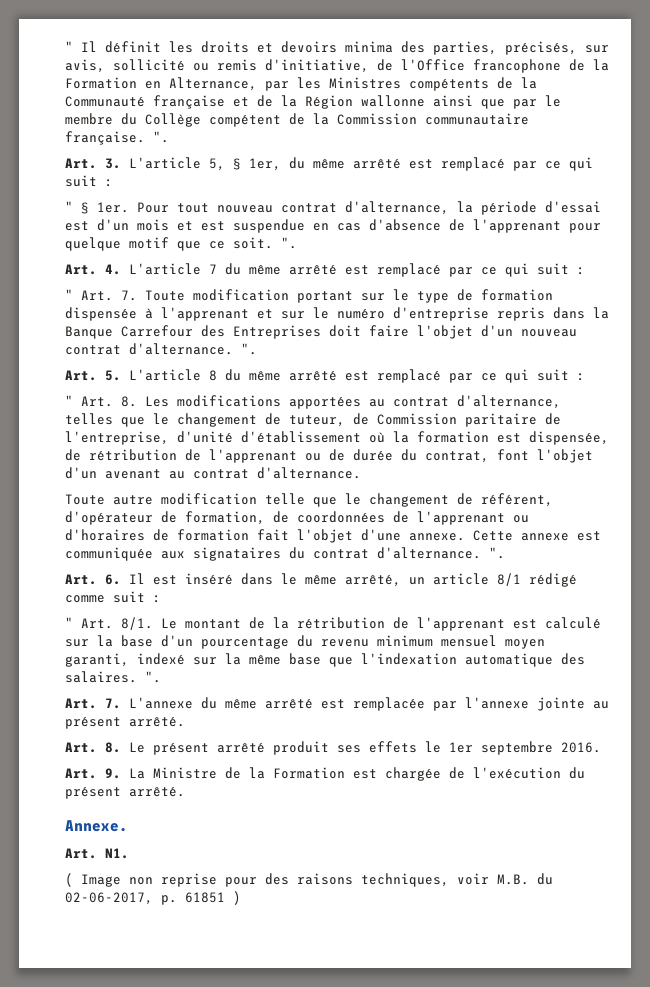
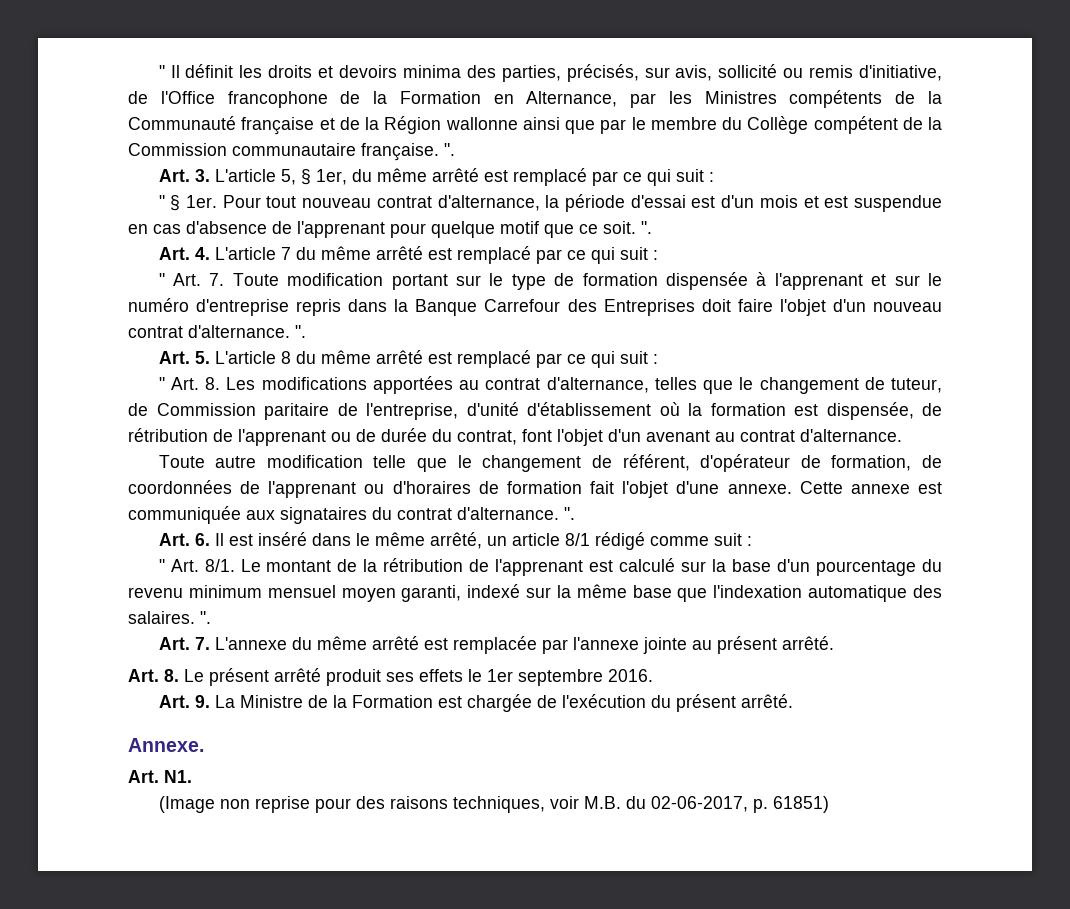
- ( Image non reprise pour des raisons techniques, voir M.B. du 02-06-2017, p. 61851 )
+ (Image non reprise pour des raisons techniques, voir M.B. du 02-06-2017, p. 61851)

